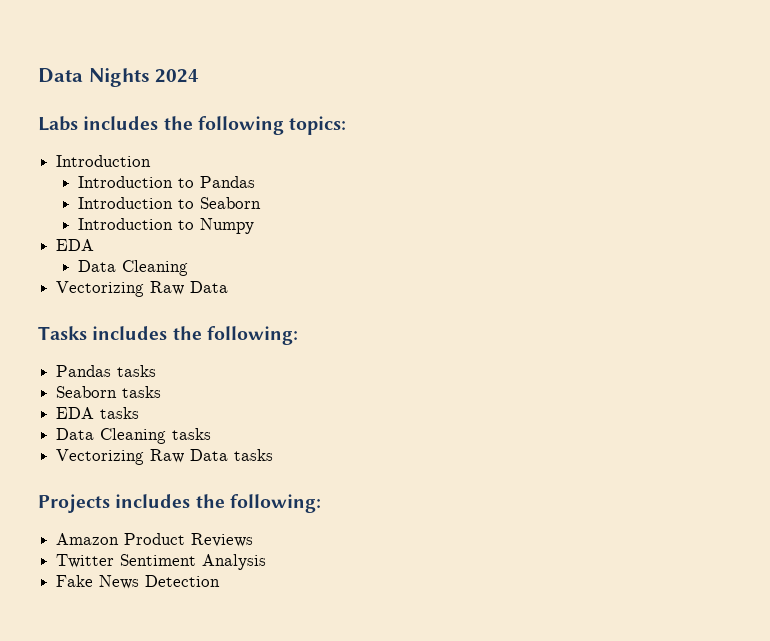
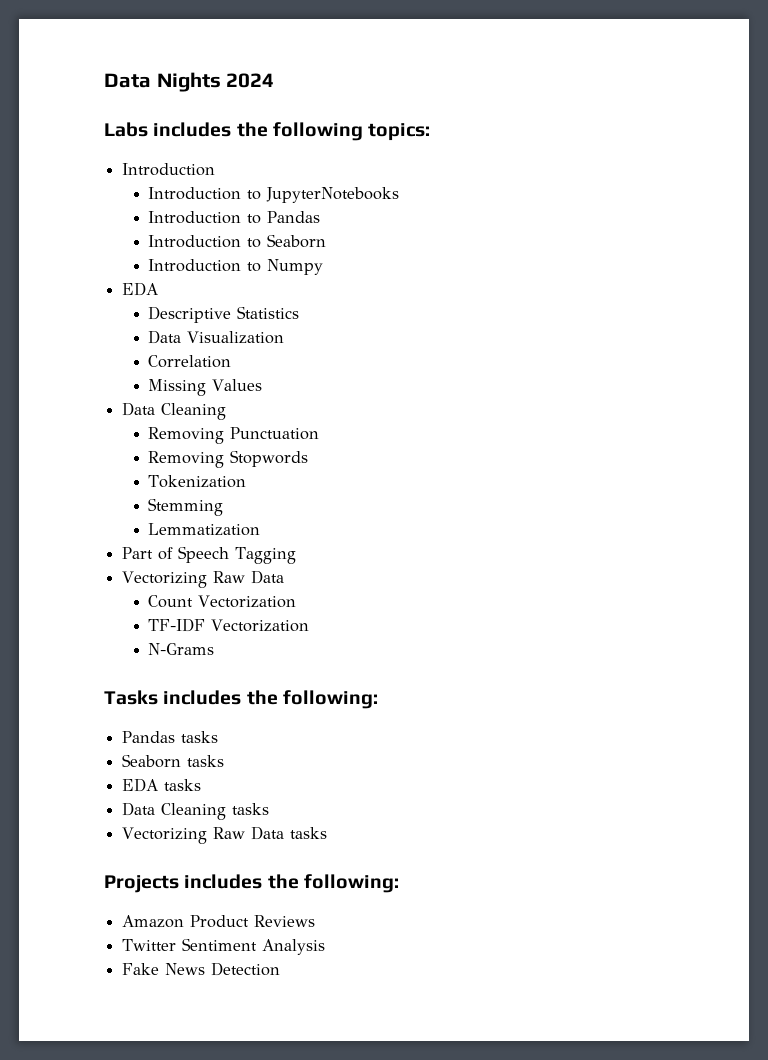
+ Introduction to JupyterNotebooks
  Introduction to Numpy
  EDA
+ Descriptive Statistics
+ Data Visualization
+ Correlation
+ Missing Values
  Data Cleaning
+ Removing Punctuation
+ Removing Stopwords
+ Tokenization
+ Stemming
+ Lemmatization
+ Part of Speech Tagging
  Vectorizing Raw Data
+ Count Vectorization
+ TF-IDF Vectorization
+ N-Grams

